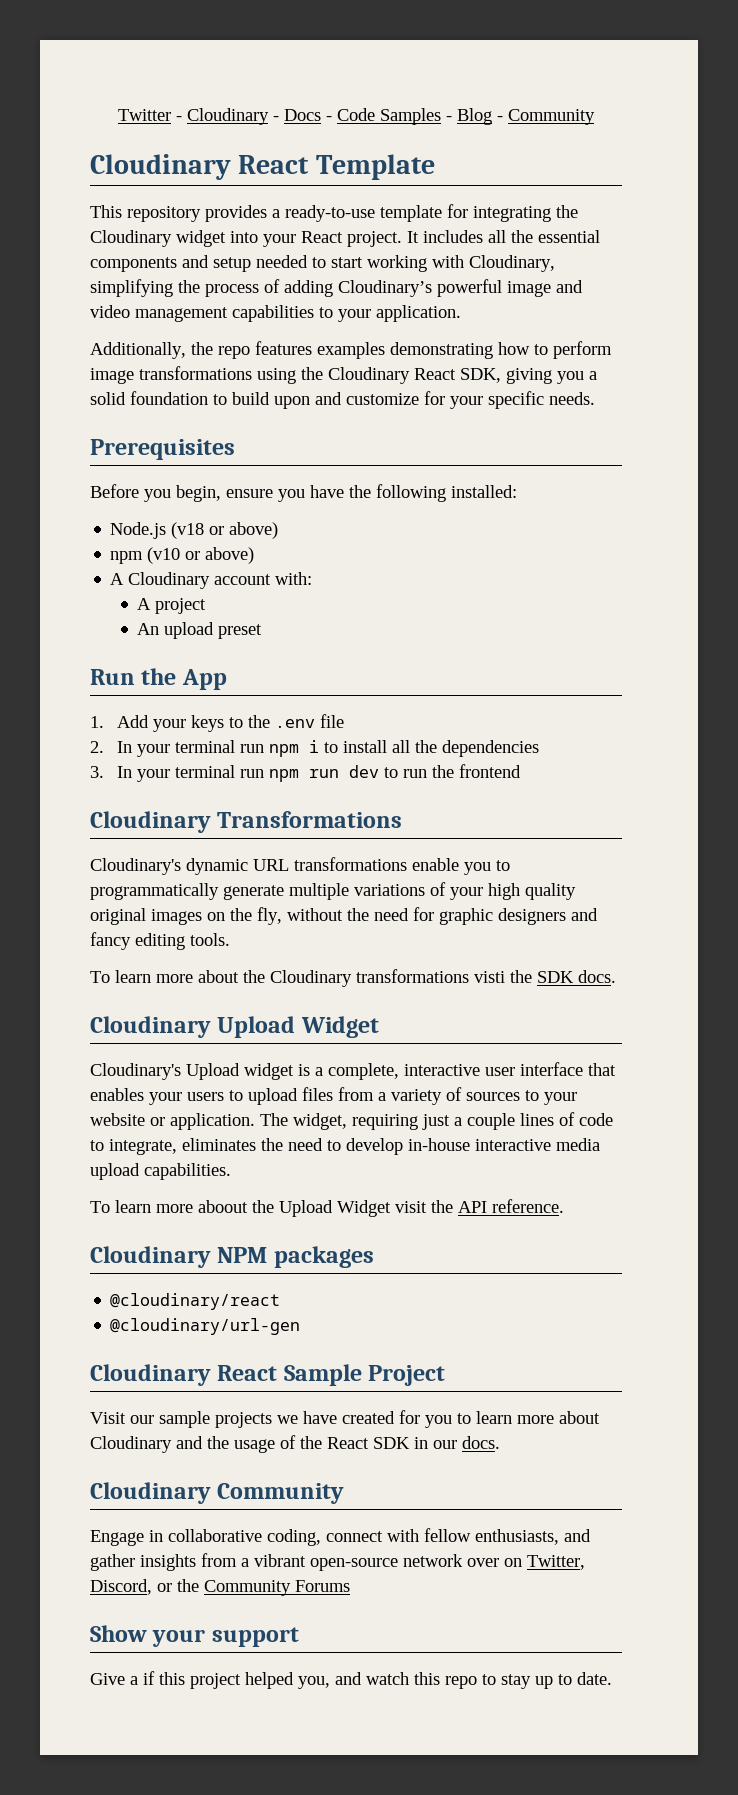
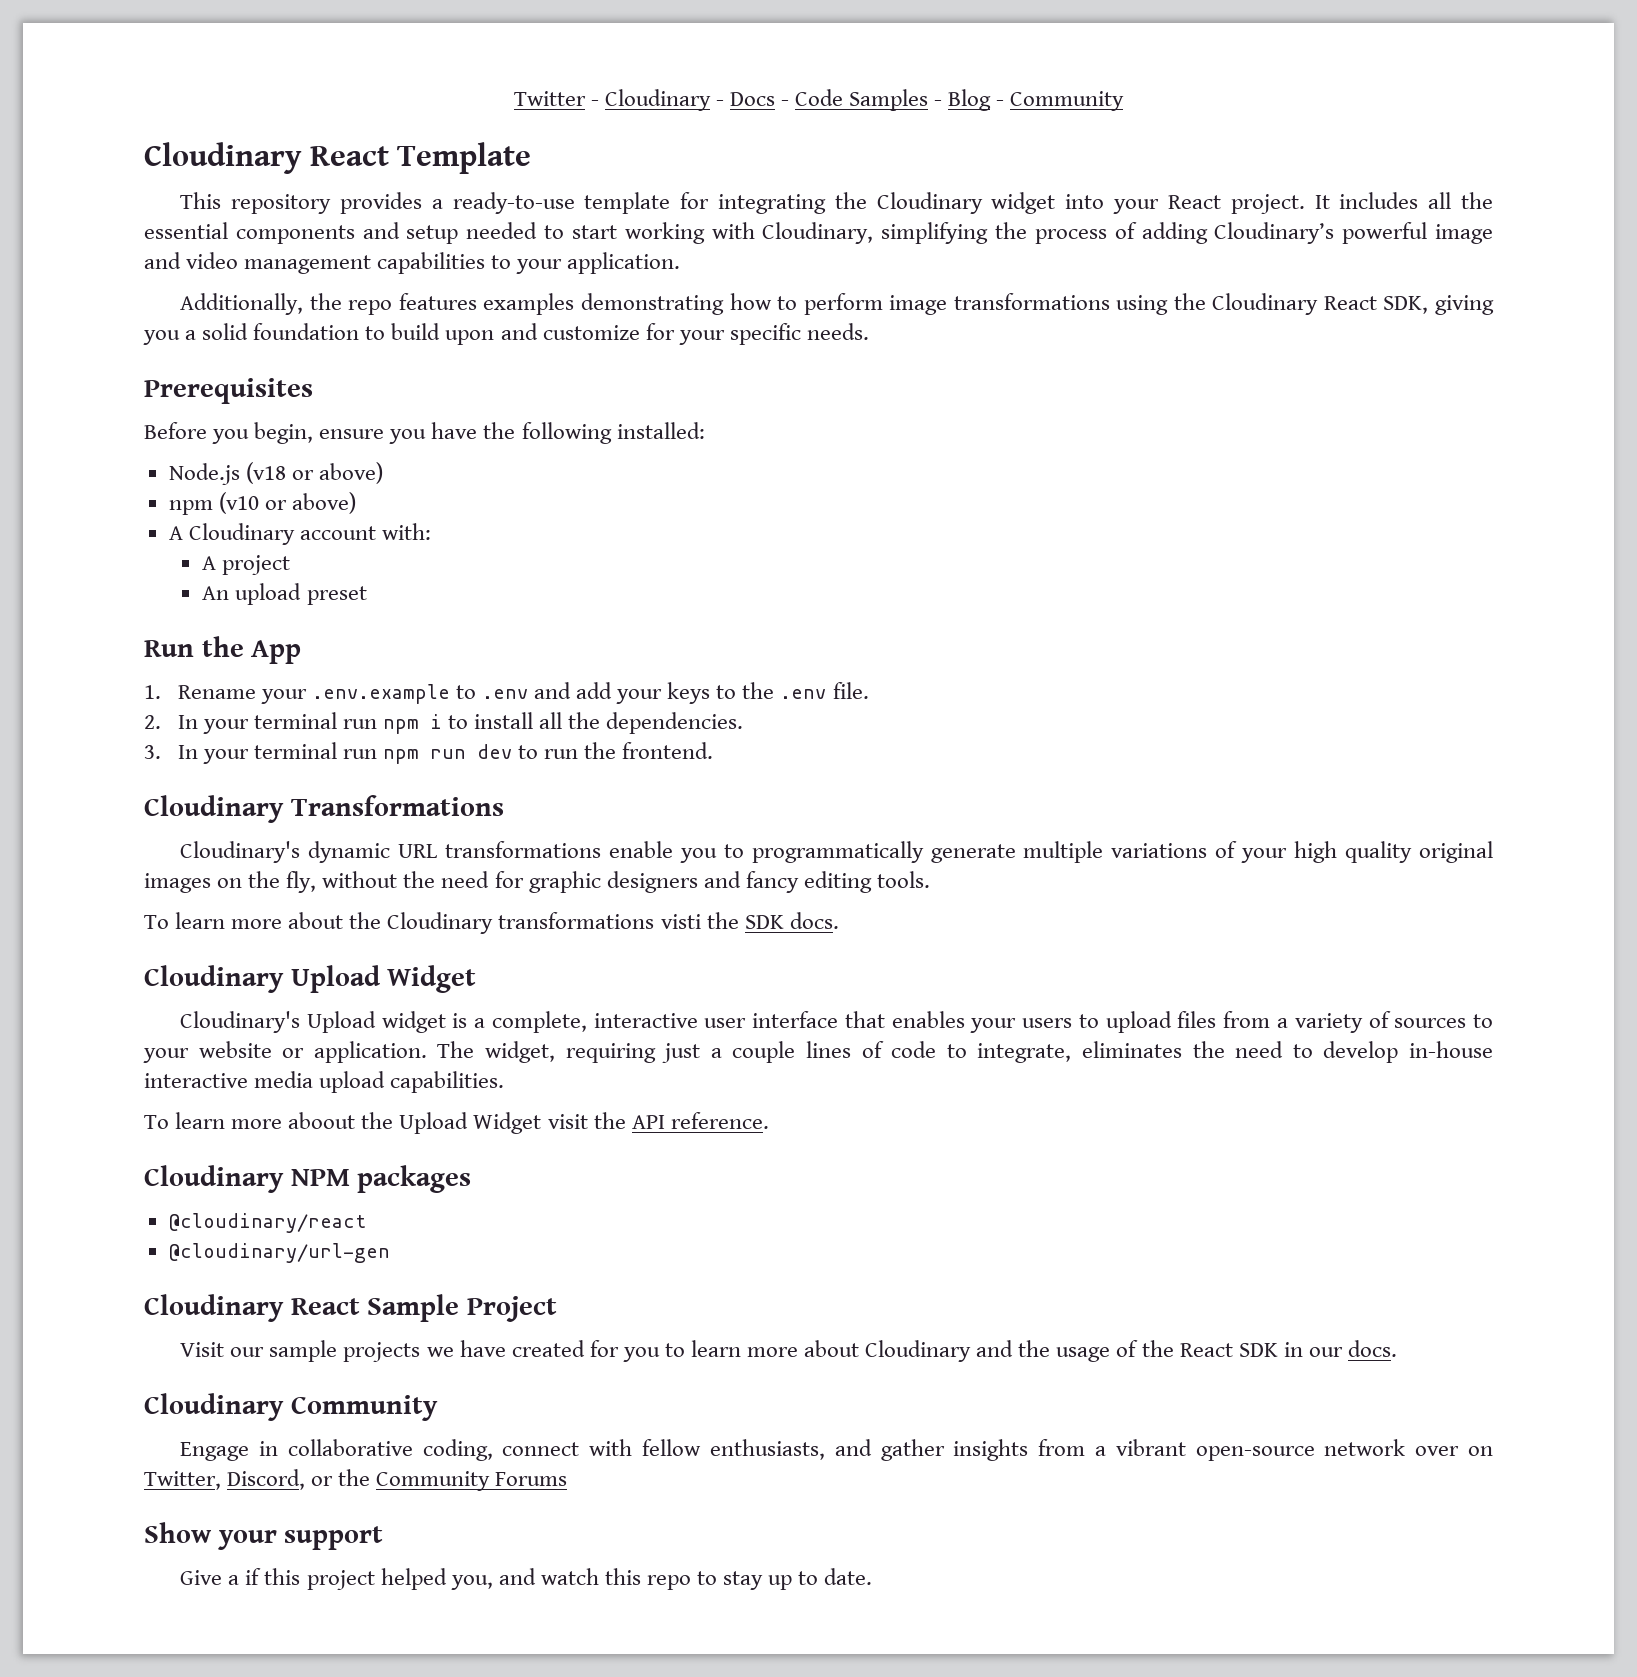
- 1. Add your keys to the .env file
+ 1. Rename your .env.example to .env and add your keys to the .env file.
- 2. In your terminal run npm i to install all the dependencies
+ 2. In your terminal run npm i to install all the dependencies.
- 3. In your terminal run npm run dev to run the frontend
+ 3. In your terminal run npm run dev to run the frontend.

